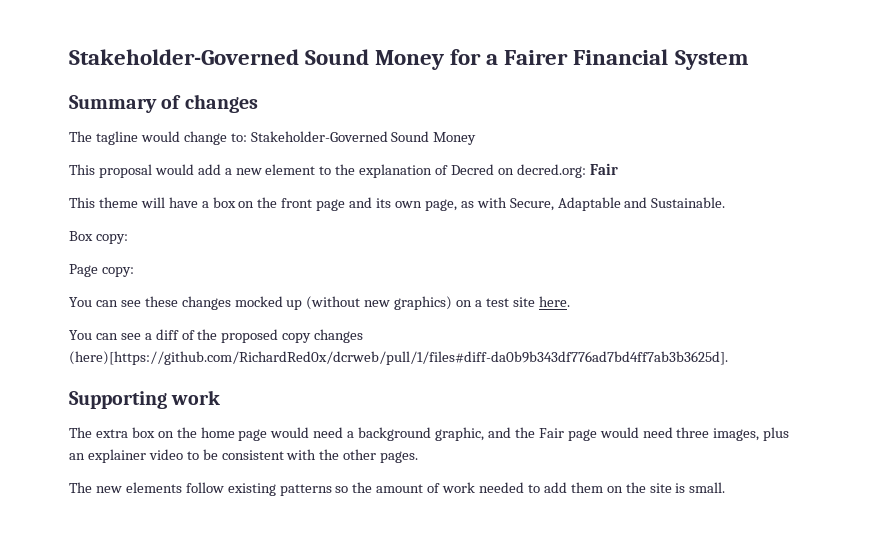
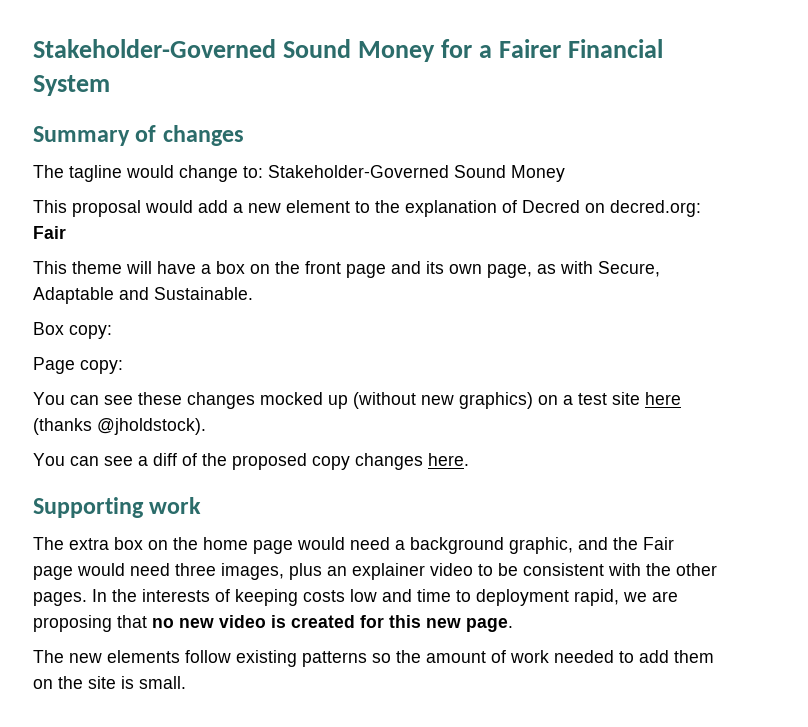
- You can see these changes mocked up (without new graphics) on a test site here.
+ You can see these changes mocked up (without new graphics) on a test site here (thanks @jholdstock).
- You can see a diff of the proposed copy changes (here)[https://github.com/RichardRed0x/dcrweb/pull/1/files#diff-da0b9b343df776ad7bd4ff7ab3b3625d].
+ You can see a diff of the proposed copy changes here.
+ In the interests of keeping costs low and time to deployment rapid, we are proposing that no new video is created for this new page.

